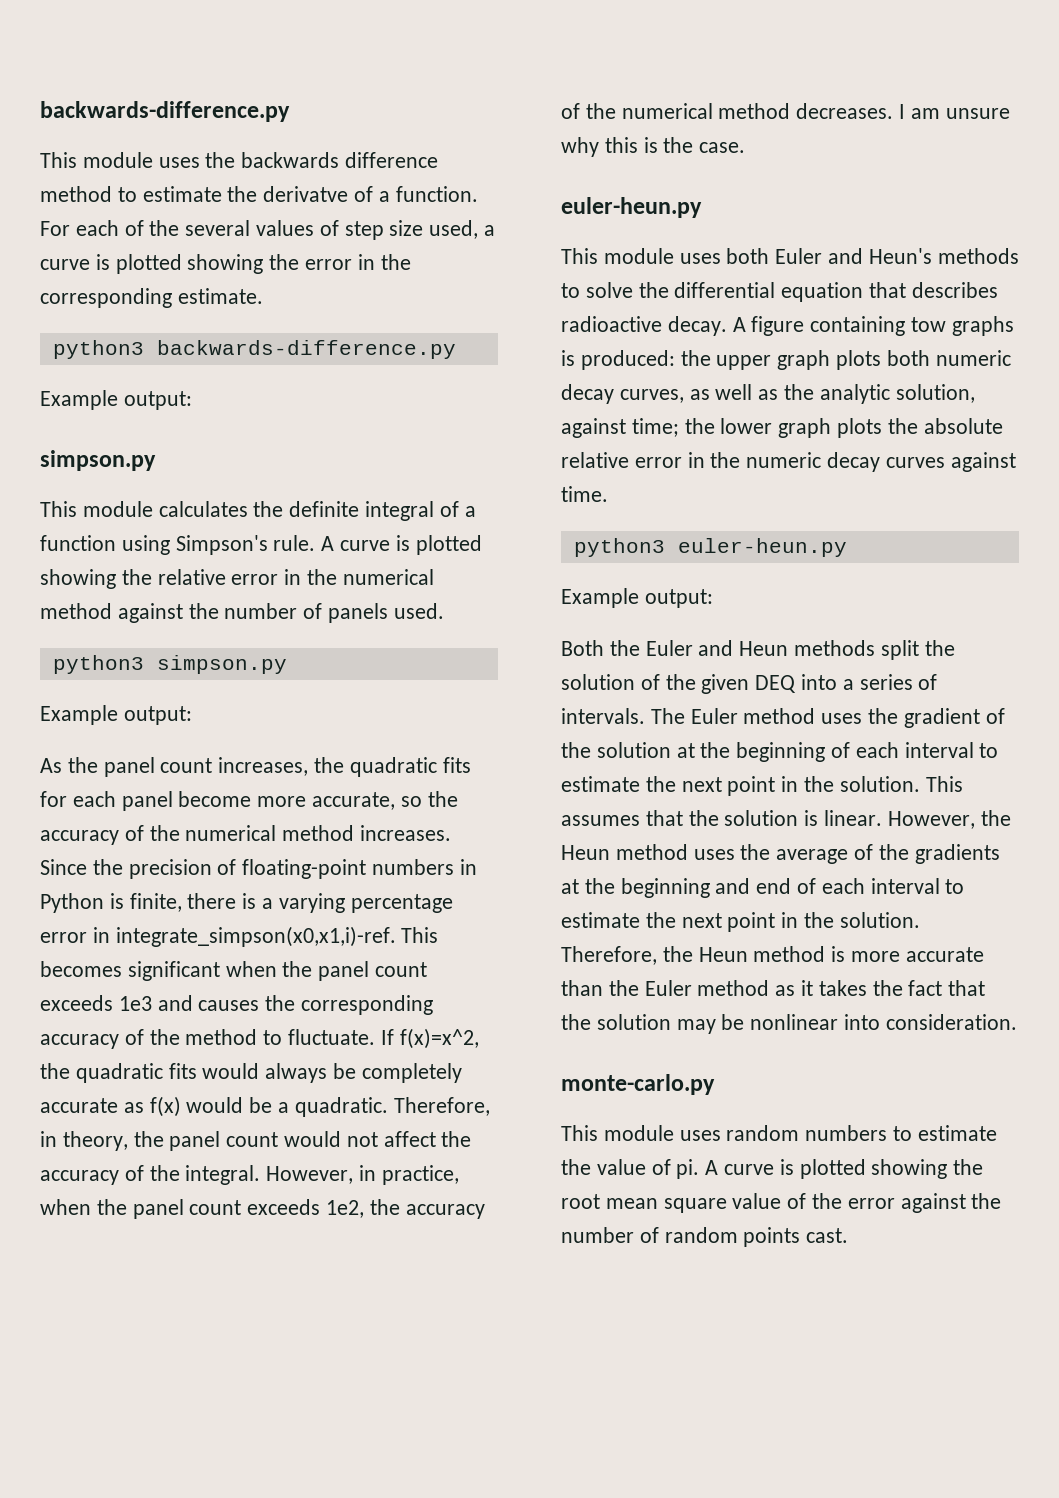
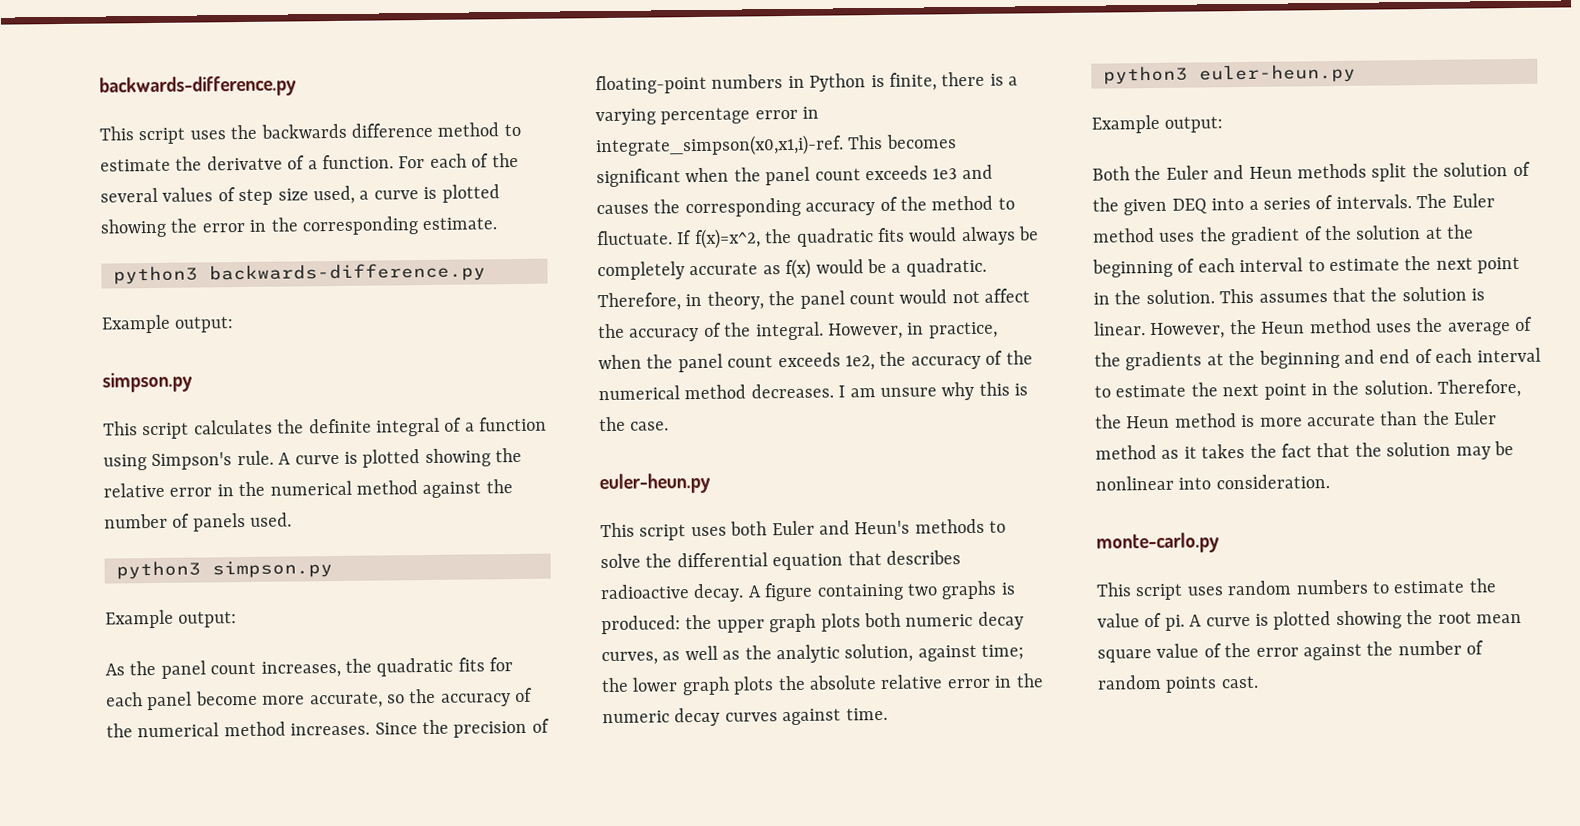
- This module uses the backwards difference method to estimate the derivatve of a function.
+ This script uses the backwards difference method to estimate the derivatve of a function.
- This module calculates the definite integral of a function using Simpson's rule.
+ This script calculates the definite integral of a function using Simpson's rule.
- This module uses both Euler and Heun's methods to solve the differential equation that describes radioactive decay.
+ This script uses both Euler and Heun's methods to solve the differential equation that describes radioactive decay.
- A figure containing tow graphs is produced: the upper graph plots both numeric decay curves, as well as the analytic solution, against time; the lower graph plots the absolute relative error in the numeric decay curves against time.
+ A figure containing two graphs is produced: the upper graph plots both numeric decay curves, as well as the analytic solution, against time; the lower graph plots the absolute relative error in the numeric decay curves against time.
- This module uses random numbers to estimate the value of pi.
+ This script uses random numbers to estimate the value of pi.

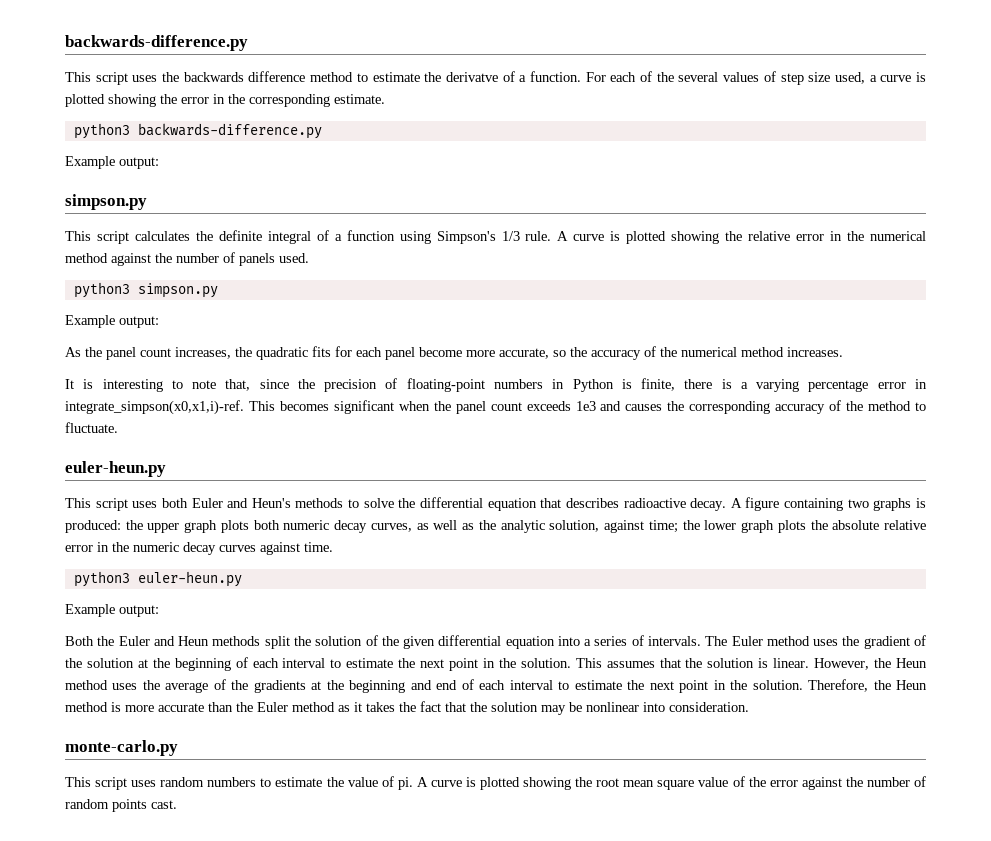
- This script calculates the definite integral of a function using Simpson's rule.
+ This script calculates the definite integral of a function using Simpson's 1/3 rule.
- As the panel count increases, the quadratic fits for each panel become more accurate, so the accuracy of the numerical method increases. Since the precision of floating-point numbers in Python is finite, there is a varying percentage error in integrate_simpson(x0,x1,i)-ref.
+ As the panel count increases, the quadratic fits for each panel become more accurate, so the accuracy of the numerical method increases.
+ It is interesting to note that, since the precision of floating-point numbers in Python is finite, there is a varying percentage error in integrate_simpson(x0,x1,i)-ref.
- If f(x)=x^2, the quadratic fits would always be completely accurate as f(x) would be a quadratic. Therefore, in theory, the panel count would not affect the accuracy of the integral. However, in practice, when the panel count exceeds 1e2, the accuracy of the numerical method decreases. I am unsure why this is the case.
- Both the Euler and Heun methods split the solution of the given DEQ into a series of intervals.
+ Both the Euler and Heun methods split the solution of the given differential equation into a series of intervals.

